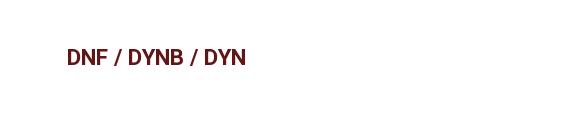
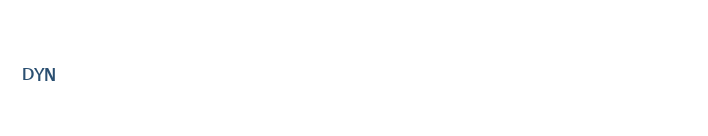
- DNF / DYNB / DYN
+ DYN

